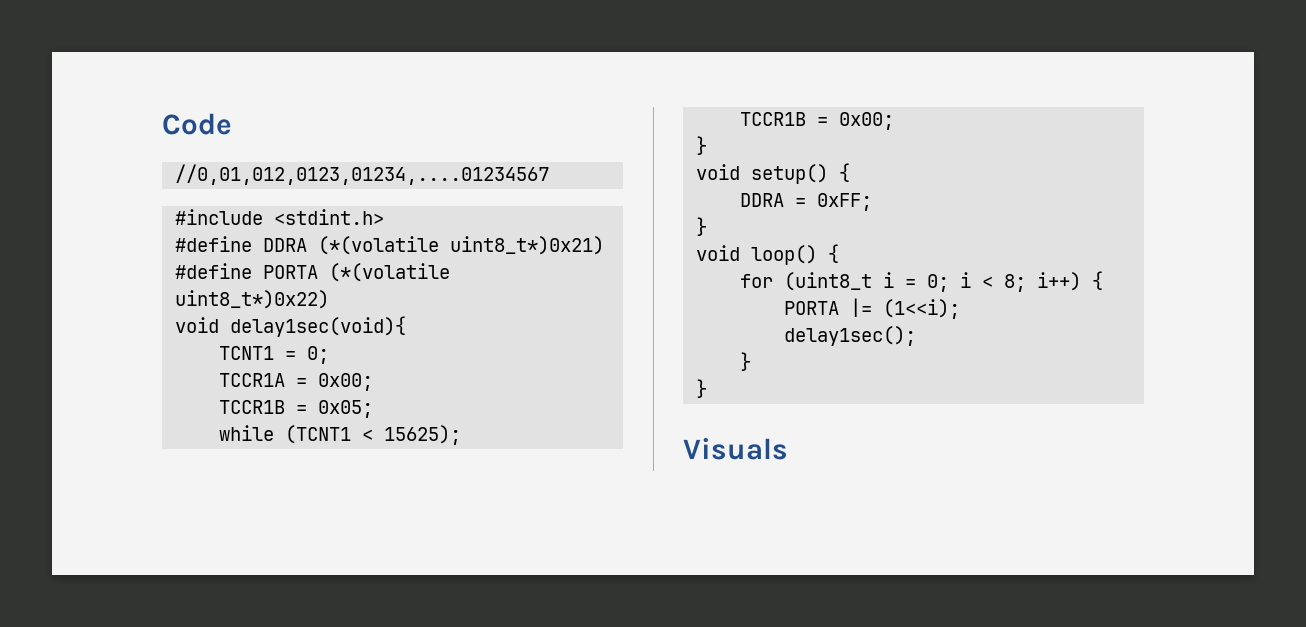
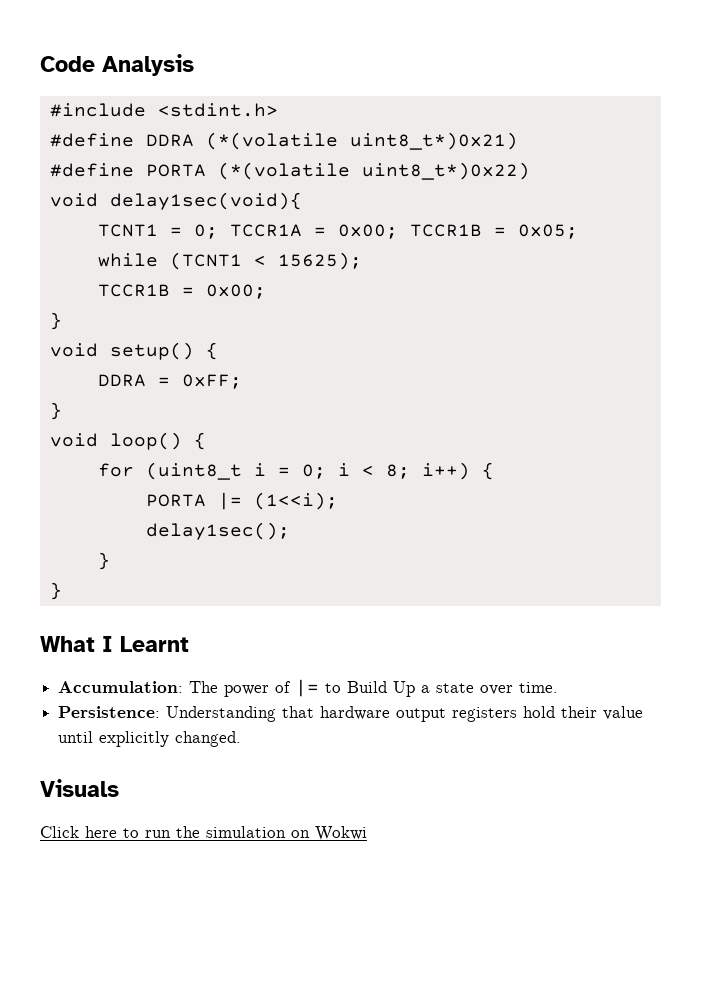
- Code
- //0,01,012,0123,01234,....01234567
+ Code Analysis
- TCNT1 = 0;
- TCCR1A = 0x00;
- TCCR1B = 0x05;
+ TCNT1 = 0; TCCR1A = 0x00; TCCR1B = 0x05;
+ What I Learnt
+ Accumulation: The power of |= to Build Up a state over time.
+ Persistence: Understanding that hardware output registers hold their value until explicitly changed.
  Visuals
+ Click here to run the simulation on Wokwi

